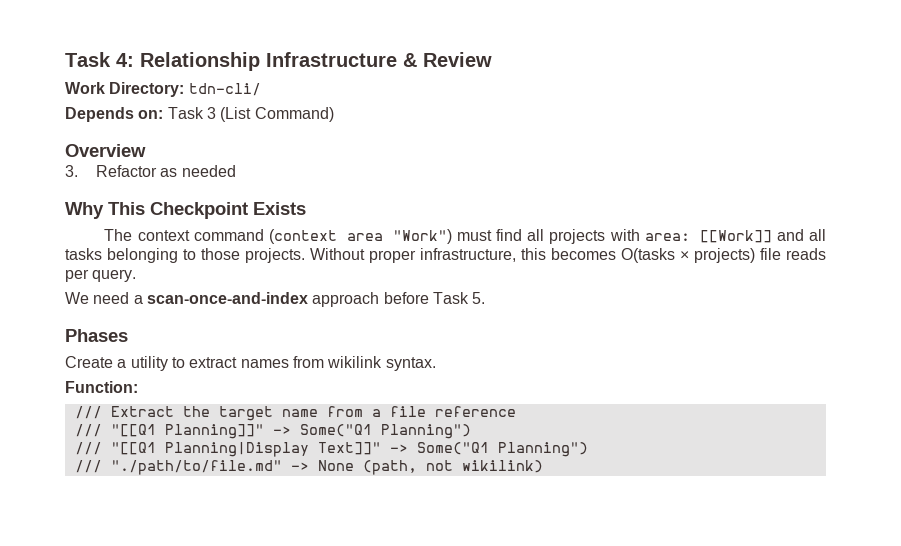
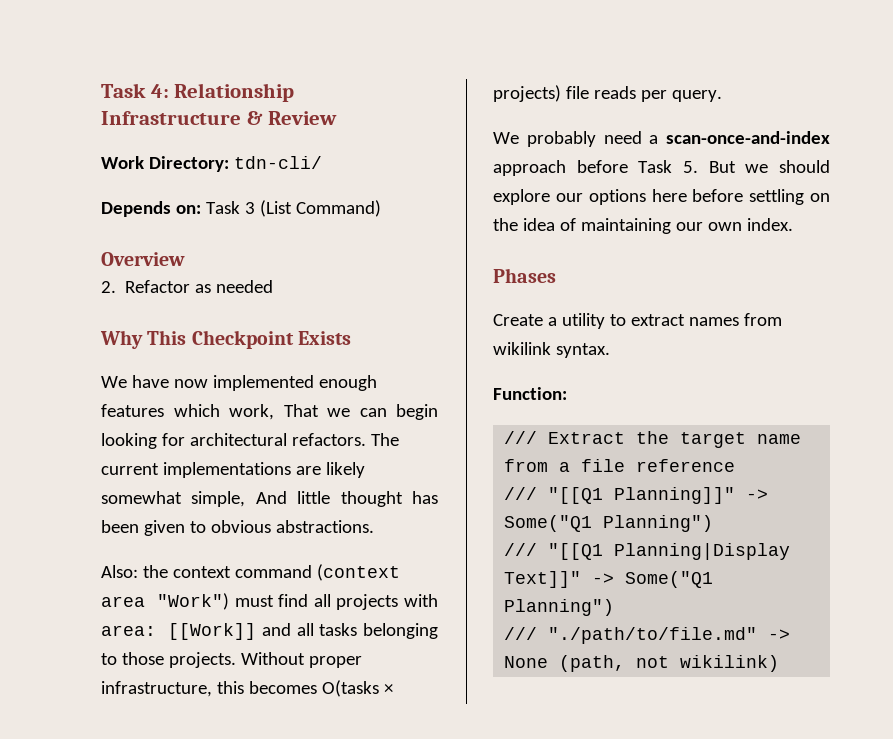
- 3. Refactor as needed
+ 2. Refactor as needed
- The context command (context area "Work") must find all projects with area: [[Work]] and all tasks belonging to those projects.
+ We have now implemented enough features which work, That we can begin looking for architectural refactors. The current implementations are likely somewhat simple, And little thought has been given to obvious abstractions.
+ Also: the context command (context area "Work") must find all projects with area: [[Work]] and all tasks belonging to those projects.
- We need a scan-once-and-index approach before Task 5.
+ We probably need a scan-once-and-index approach before Task 5. But we should explore our options here before settling on the idea of maintaining our own index.

